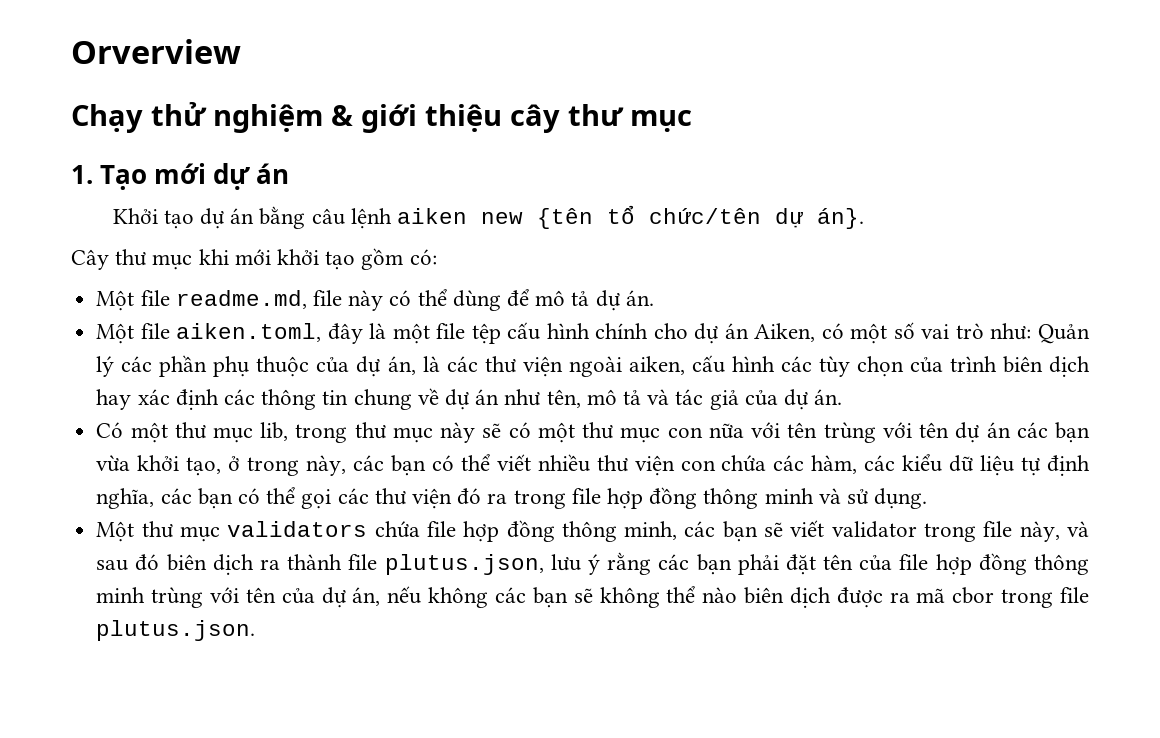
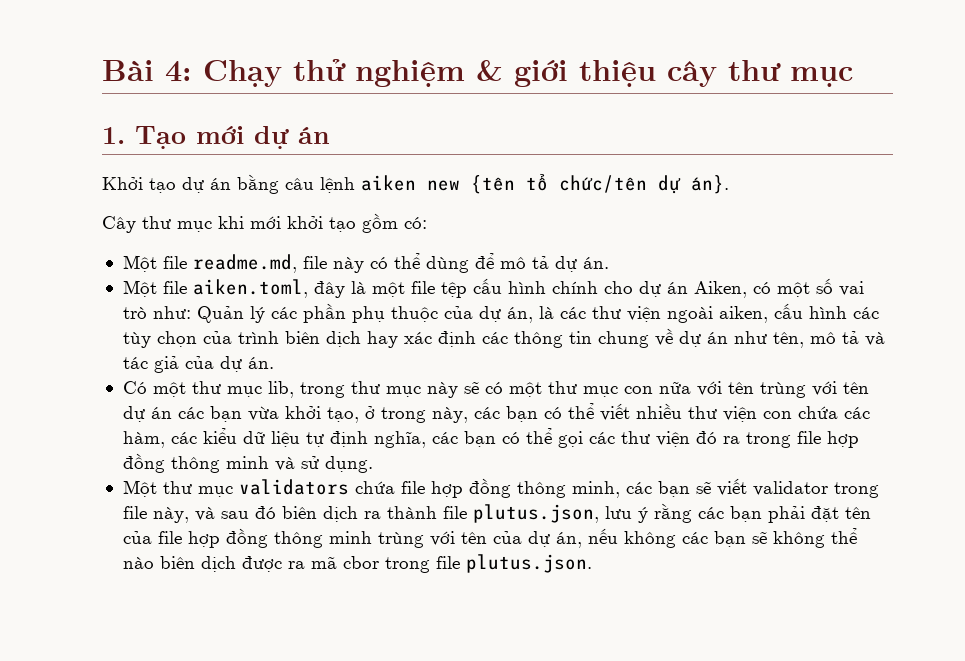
- Orverview
- Chạy thử nghiệm & giới thiệu cây thư mục
+ Bài 4: Chạy thử nghiệm & giới thiệu cây thư mục

